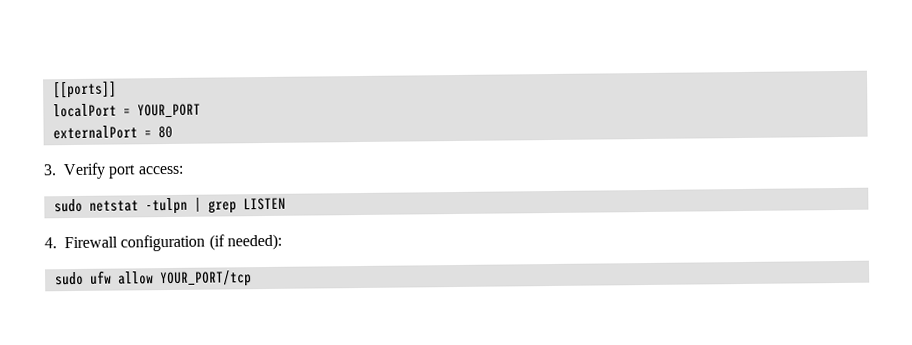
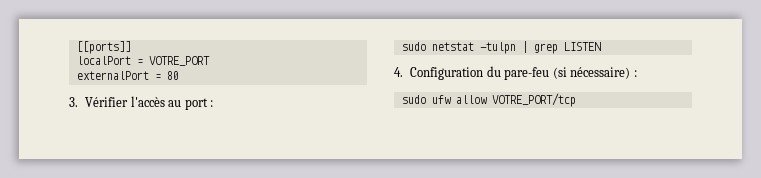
- localPort = YOUR_PORT
+ localPort = VOTRE_PORT
- 3. Verify port access:
+ 3. Vérifier l'accès au port :
- 4. Firewall configuration (if needed):
+ 4. Configuration du pare-feu (si nécessaire) :
- sudo ufw allow YOUR_PORT/tcp
+ sudo ufw allow VOTRE_PORT/tcp

